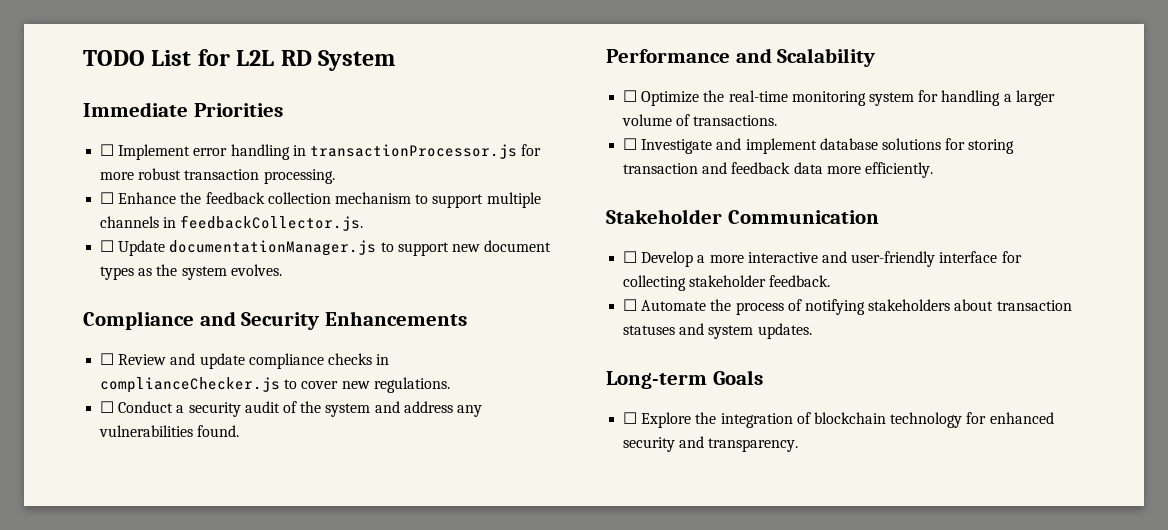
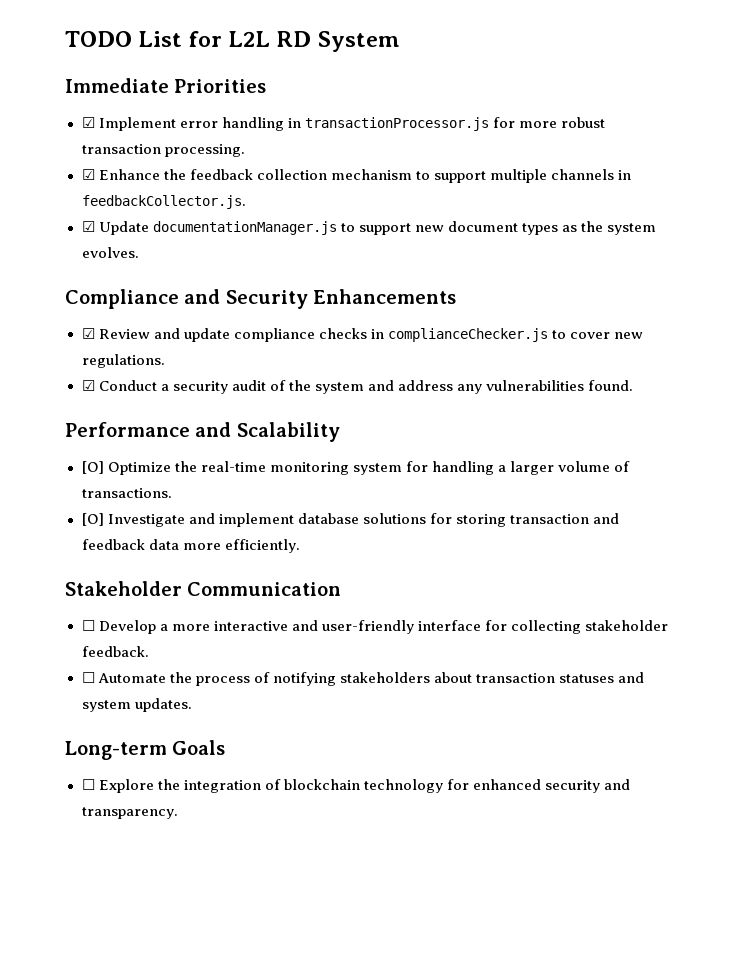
- ☐ Implement error handling in transactionProcessor.js for more robust transaction processing.
+ ☑ Implement error handling in transactionProcessor.js for more robust transaction processing.
- ☐ Enhance the feedback collection mechanism to support multiple channels in feedbackCollector.js.
+ ☑ Enhance the feedback collection mechanism to support multiple channels in feedbackCollector.js.
- ☐ Update documentationManager.js to support new document types as the system evolves.
+ ☑ Update documentationManager.js to support new document types as the system evolves.
- ☐ Review and update compliance checks in complianceChecker.js to cover new regulations.
+ ☑ Review and update compliance checks in complianceChecker.js to cover new regulations.
- ☐ Conduct a security audit of the system and address any vulnerabilities found.
+ ☑ Conduct a security audit of the system and address any vulnerabilities found.
- ☐ Optimize the real-time monitoring system for handling a larger volume of transactions.
+ [O] Optimize the real-time monitoring system for handling a larger volume of transactions.
- ☐ Investigate and implement database solutions for storing transaction and feedback data more efficiently.
+ [O] Investigate and implement database solutions for storing transaction and feedback data more efficiently.

